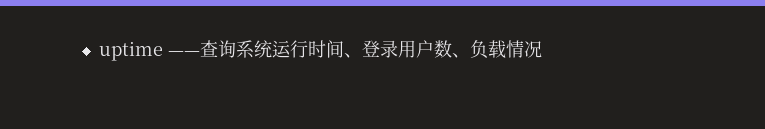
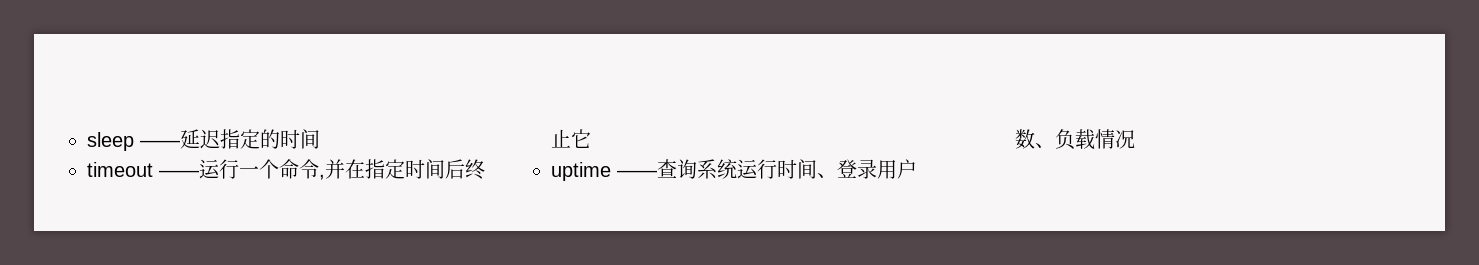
+ sleep ——延迟指定的时间
+ timeout ——运行一个命令,并在指定时间后终止它

